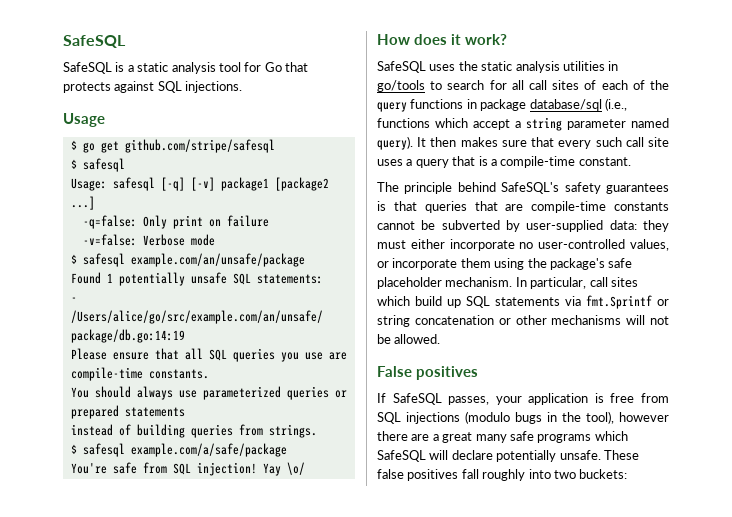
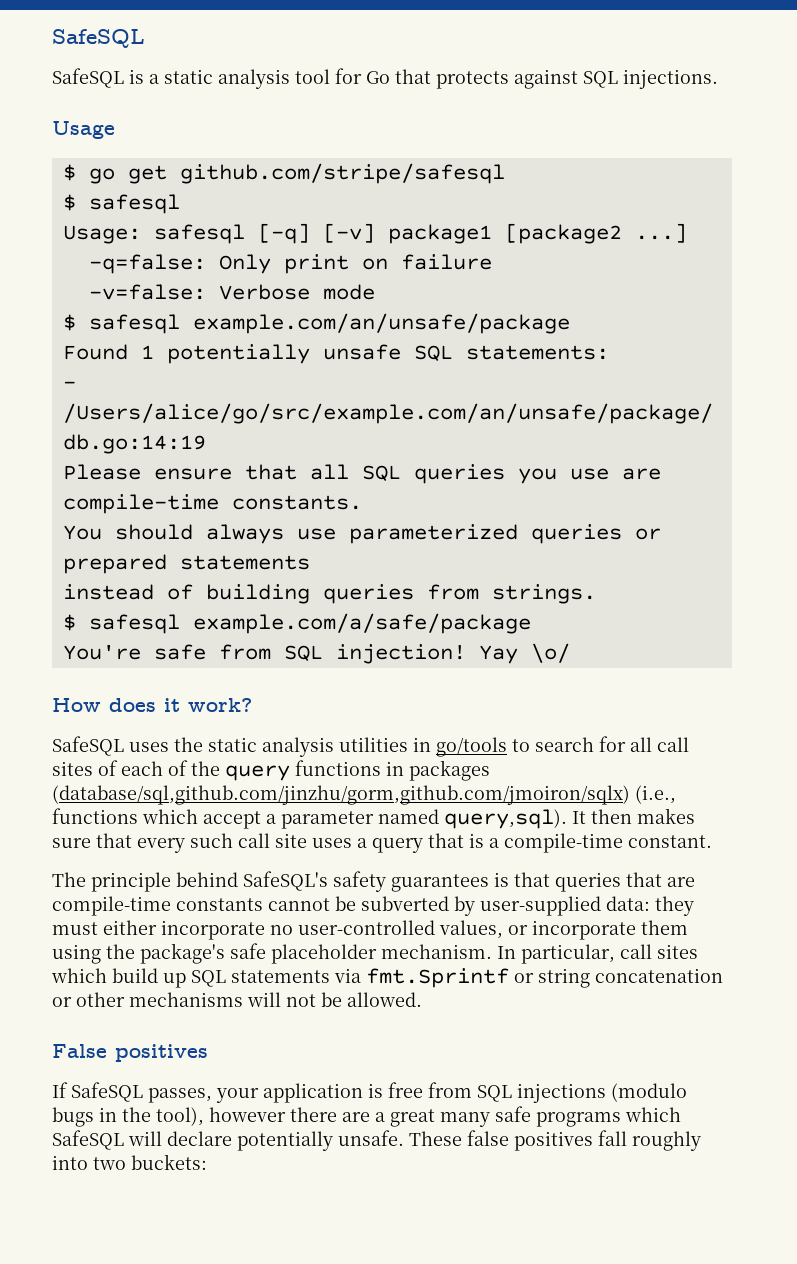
- SafeSQL uses the static analysis utilities in go/tools to search for all call sites of each of the query functions in package database/sql (i.e., functions which accept a string parameter named query).
+ SafeSQL uses the static analysis utilities in go/tools to search for all call sites of each of the query functions in packages (database/sql,github.com/jinzhu/gorm,github.com/jmoiron/sqlx) (i.e., functions which accept a parameter named query,sql).

